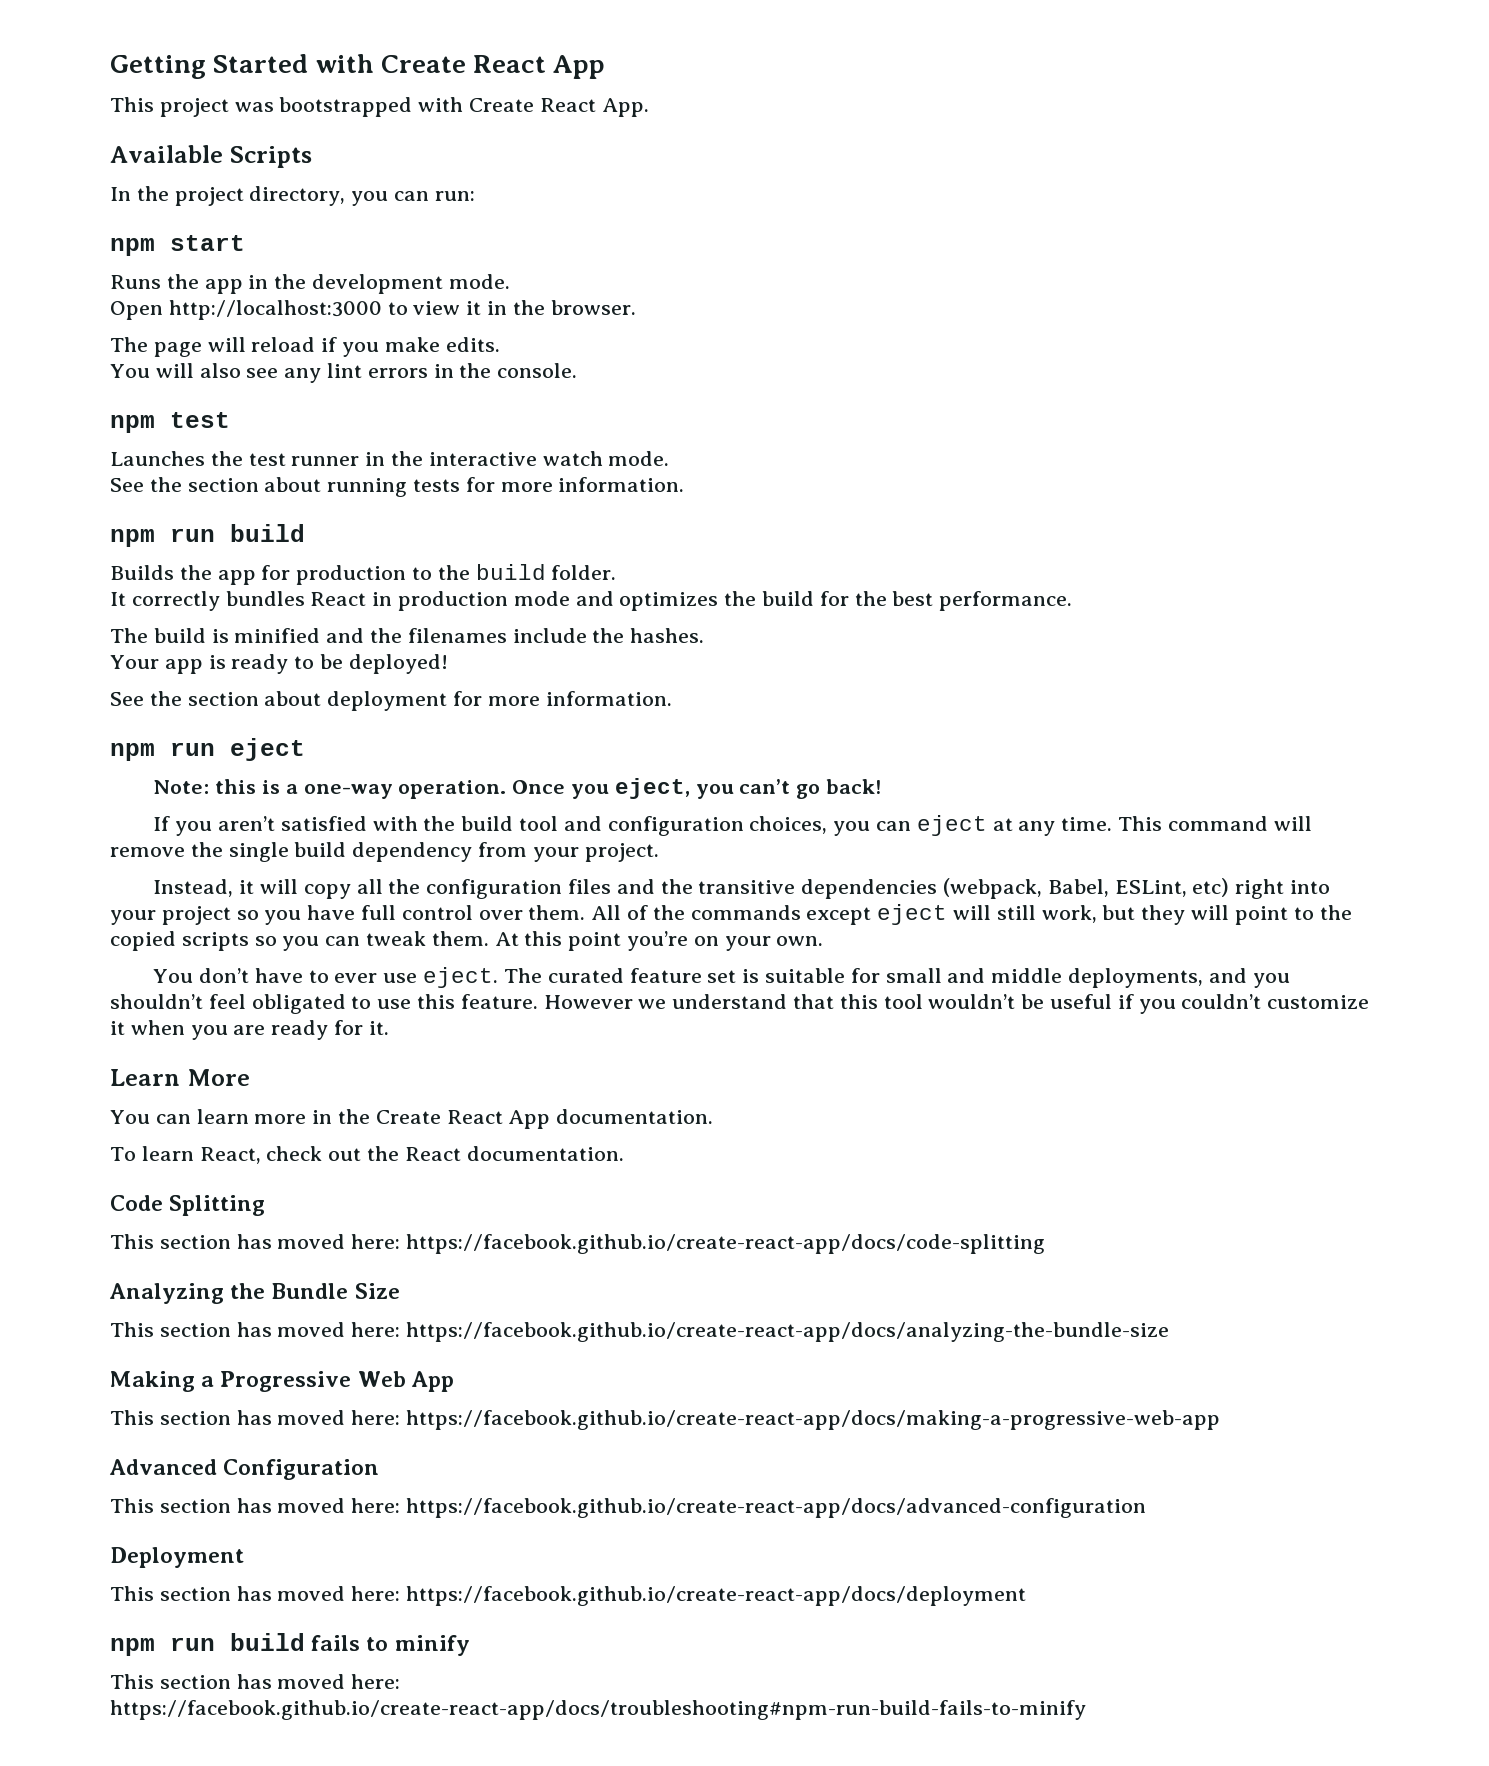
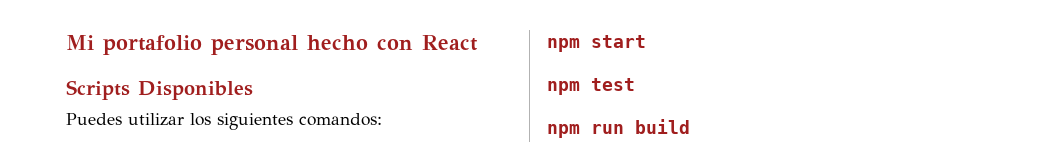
- Getting Started with Create React App
- This project was bootstrapped with Create React App.
- Available Scripts
- In the project directory, you can run:
+ Mi portafolio personal hecho con React
+ Scripts Disponibles
+ Puedes utilizar los siguientes comandos:
  npm start
- Runs the app in the development mode.
- Open http://localhost:3000 to view it in the browser.
- The page will reload if you make edits.
- You will also see any lint errors in the console.
  npm test
- Launches the test runner in the interactive watch mode.
- See the section about running tests for more information.
  npm run build
- Builds the app for production to the build folder.
- It correctly bundles React in production mode and optimizes the build for the best performance.
- The build is minified and the filenames include the hashes.
- Your app is ready to be deployed!
- See the section about deployment for more information.
- npm run eject
- Note: this is a one-way operation. Once you eject, you can’t go back!
- If you aren’t satisfied with the build tool and configuration choices, you can eject at any time. This command will remove the single build dependency from your project.
- Instead, it will copy all the configuration files and the transitive dependencies (webpack, Babel, ESLint, etc) right into your project so you have full control over them. All of the commands except eject will still work, but they will point to the copied scripts so you can tweak them. At this point you’re on your own.
- You don’t have to ever use eject. The curated feature set is suitable for small and middle deployments, and you shouldn’t feel obligated to use this feature. However we understand that this tool wouldn’t be useful if you couldn’t customize it when you are ready for it.
- Learn More
- You can learn more in the Create React App documentation.
- To learn React, check out the React documentation.
- Code Splitting
- This section has moved here: https://facebook.github.io/create-react-app/docs/code-splitting
- Analyzing the Bundle Size
- This section has moved here: https://facebook.github.io/create-react-app/docs/analyzing-the-bundle-size
- Making a Progressive Web App
- This section has moved here: https://facebook.github.io/create-react-app/docs/making-a-progressive-web-app
- Advanced Configuration
- This section has moved here: https://facebook.github.io/create-react-app/docs/advanced-configuration
- Deployment
- This section has moved here: https://facebook.github.io/create-react-app/docs/deployment
- npm run build fails to minify
- This section has moved here: https://facebook.github.io/create-react-app/docs/troubleshooting#npm-run-build-fails-to-minify

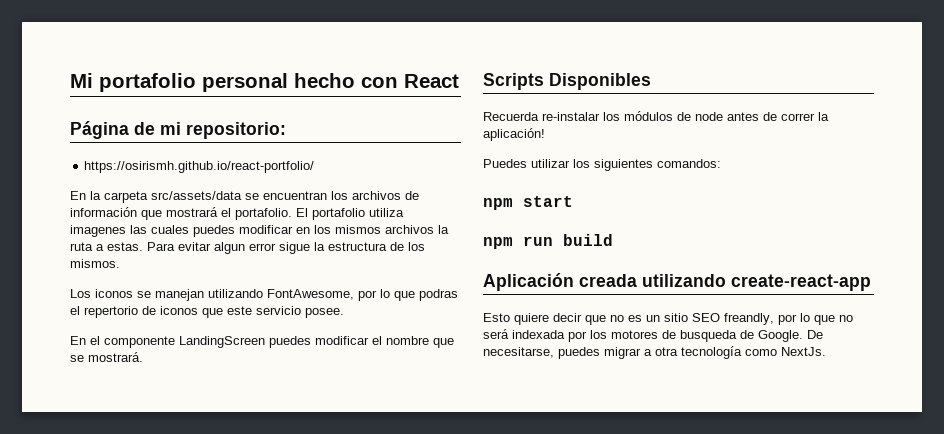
+ Página de mi repositorio:
+ https://osirismh.github.io/react-portfolio/
+ En la carpeta src/assets/data se encuentran los archivos de información que mostrará el portafolio. El portafolio utiliza imagenes las cuales puedes modificar en los mismos archivos la ruta a estas. Para evitar algun error sigue la estructura de los mismos.
+ Los iconos se manejan utilizando FontAwesome, por lo que podras el repertorio de iconos que este servicio posee.
+ En el componente LandingScreen puedes modificar el nombre que se mostrará.
  Scripts Disponibles
+ Recuerda re-instalar los módulos de node antes de correr la aplicación!
- npm test
+ Aplicación creada utilizando create-react-app
+ Esto quiere decir que no es un sitio SEO freandly, por lo que no será indexada por los motores de busqueda de Google. De necesitarse, puedes migrar a otra tecnología como NextJs.

